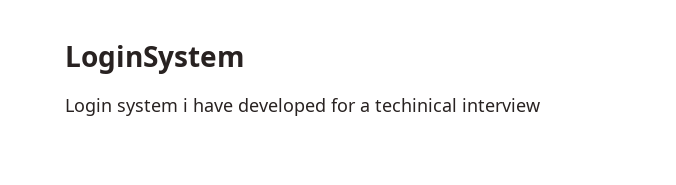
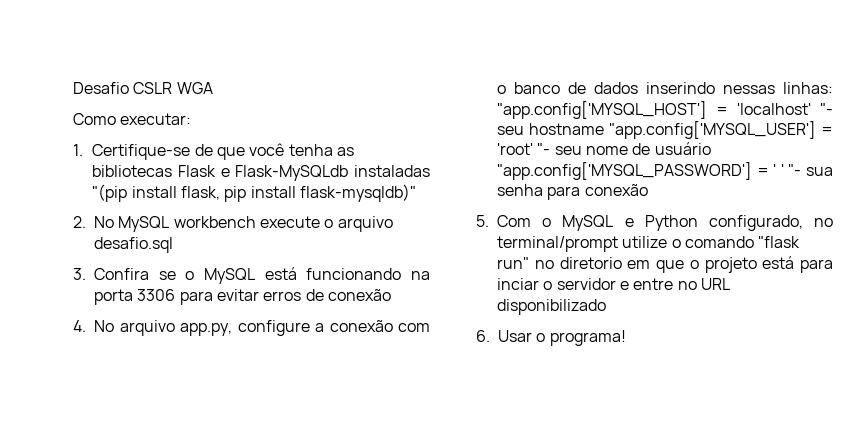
- LoginSystem
- Login system i have developed for a techinical interview
+ Desafio CSLR WGA
+ Como executar:
+ 1. Certifique-se de que você tenha as bibliotecas Flask e Flask-MySQLdb instaladas "(pip install flask, pip install flask-mysqldb)"
+ 2. No MySQL workbench execute o arquivo desafio.sql
+ 3. Confira se o MySQL está funcionando na porta 3306 para evitar erros de conexão
+ 4. No arquivo app.py, configure a conexão com o banco de dados inserindo nessas linhas: "app.config['MYSQL_HOST'] = 'localhost' "- seu hostname "app.config['MYSQL_USER'] = 'root' "- seu nome de usuário "app.config['MYSQL_PASSWORD'] = ' ' "- sua senha para conexão
+ 5. Com o MySQL e Python configurado, no terminal/prompt utilize o comando "flask run" no diretorio em que o projeto está para inciar o servidor e entre no URL disponibilizado
+ 6. Usar o programa!

